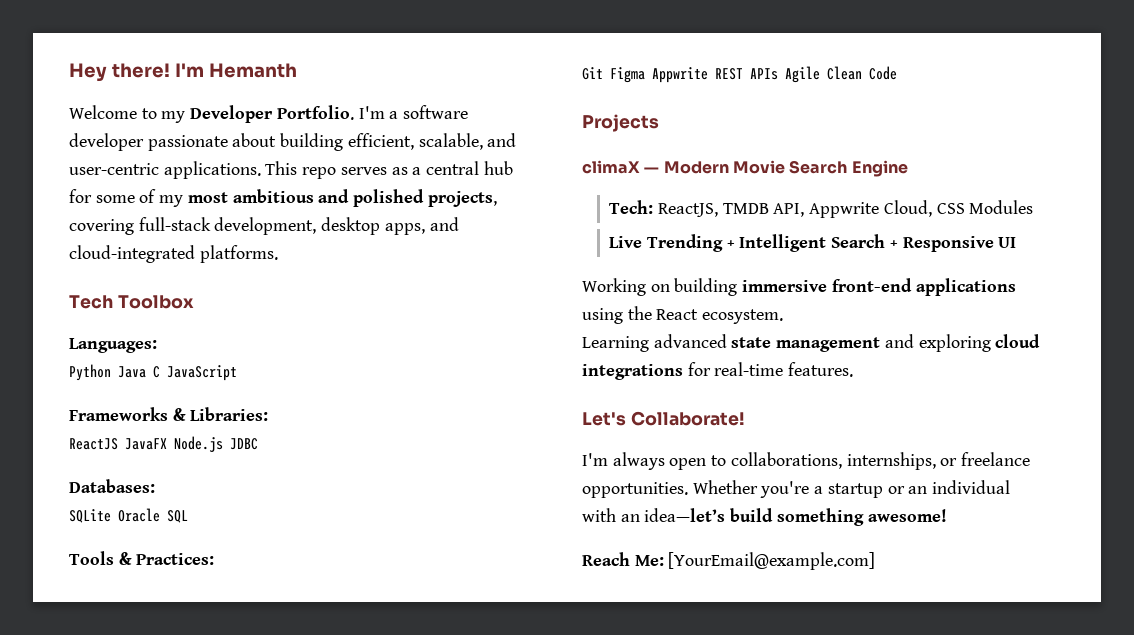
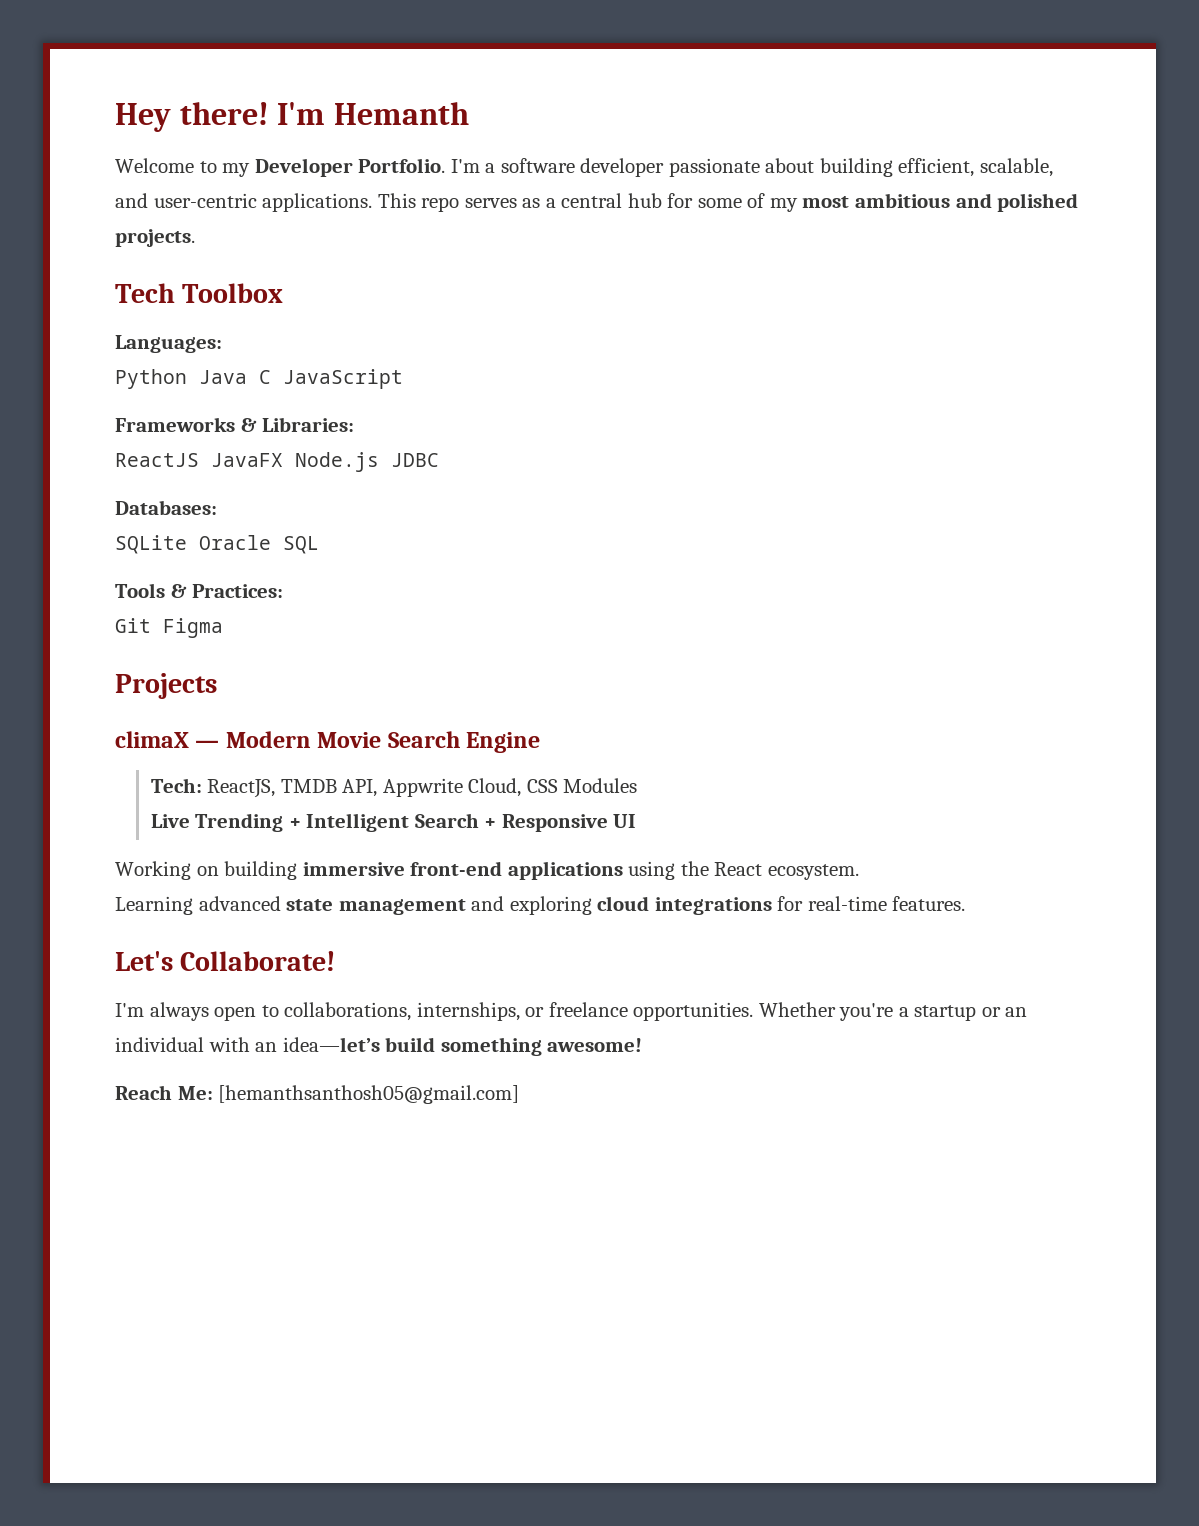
- This repo serves as a central hub for some of my most ambitious and polished projects, covering full-stack development, desktop apps, and cloud-integrated platforms.
+ This repo serves as a central hub for some of my most ambitious and polished projects.
- Git Figma Appwrite REST APIs Agile Clean Code
+ Git Figma
- Reach Me: [YourEmail@example.com]
+ Reach Me: [hemanthsanthosh05@gmail.com]

